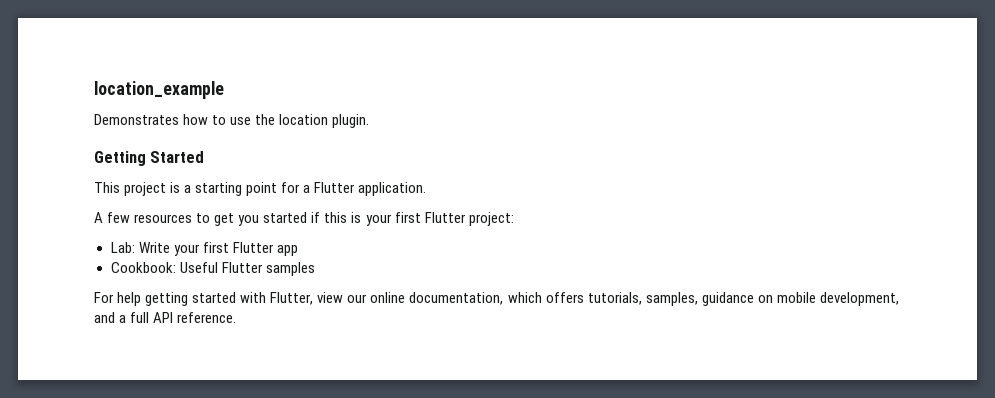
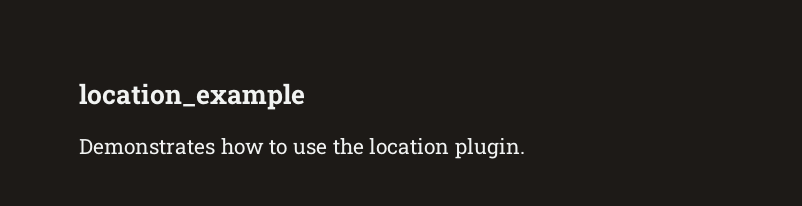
- Getting Started
- This project is a starting point for a Flutter application.
- A few resources to get you started if this is your first Flutter project:
- Lab: Write your first Flutter app
- Cookbook: Useful Flutter samples
- For help getting started with Flutter, view our online documentation, which offers tutorials, samples, guidance on mobile development, and a full API reference.

